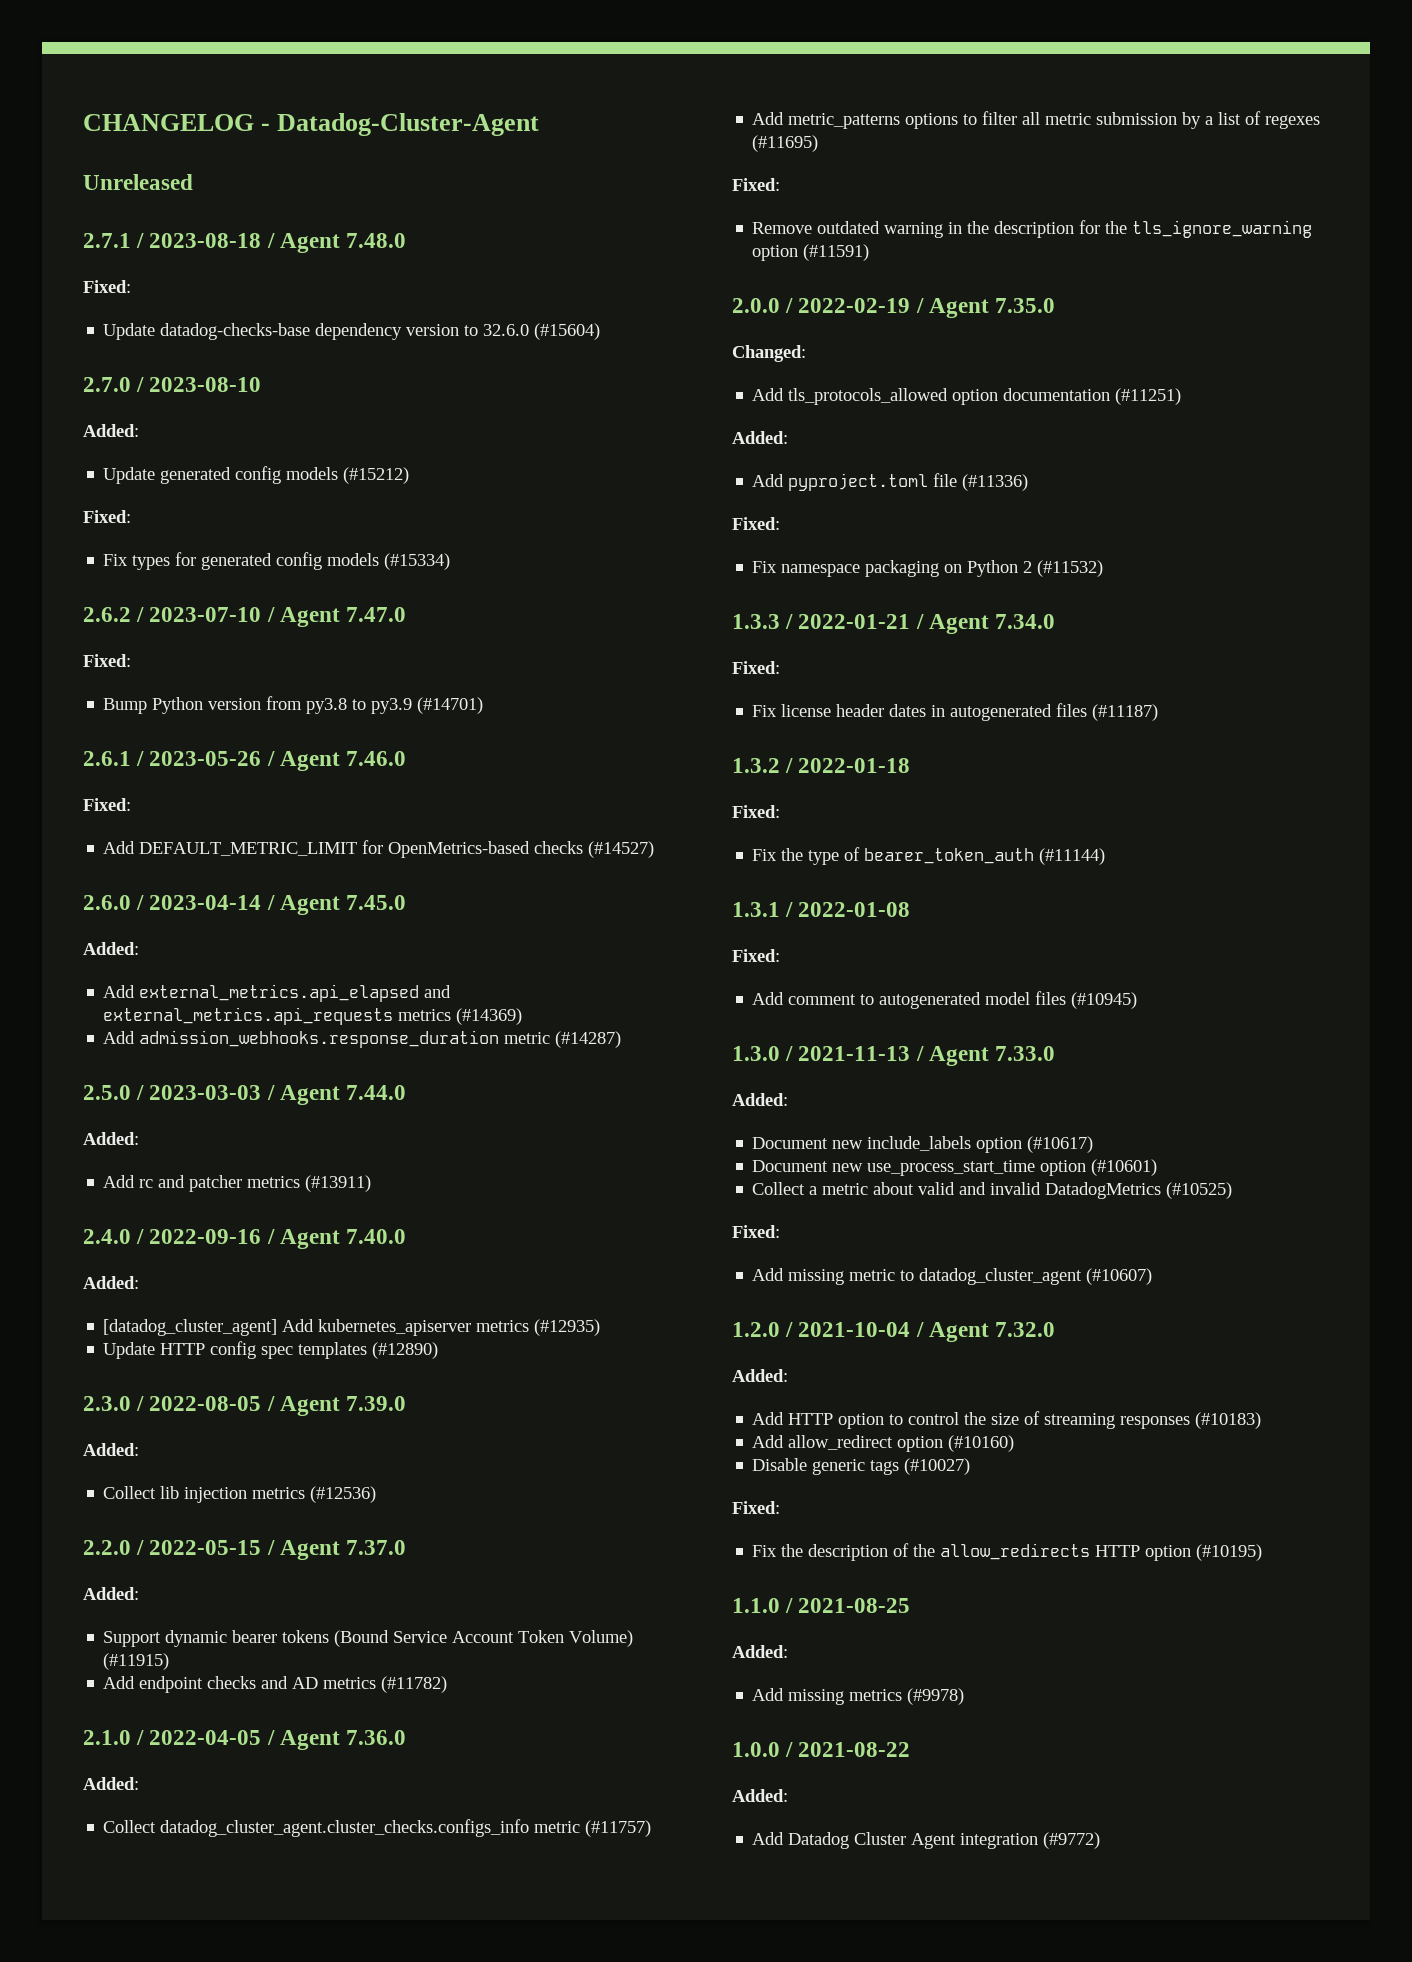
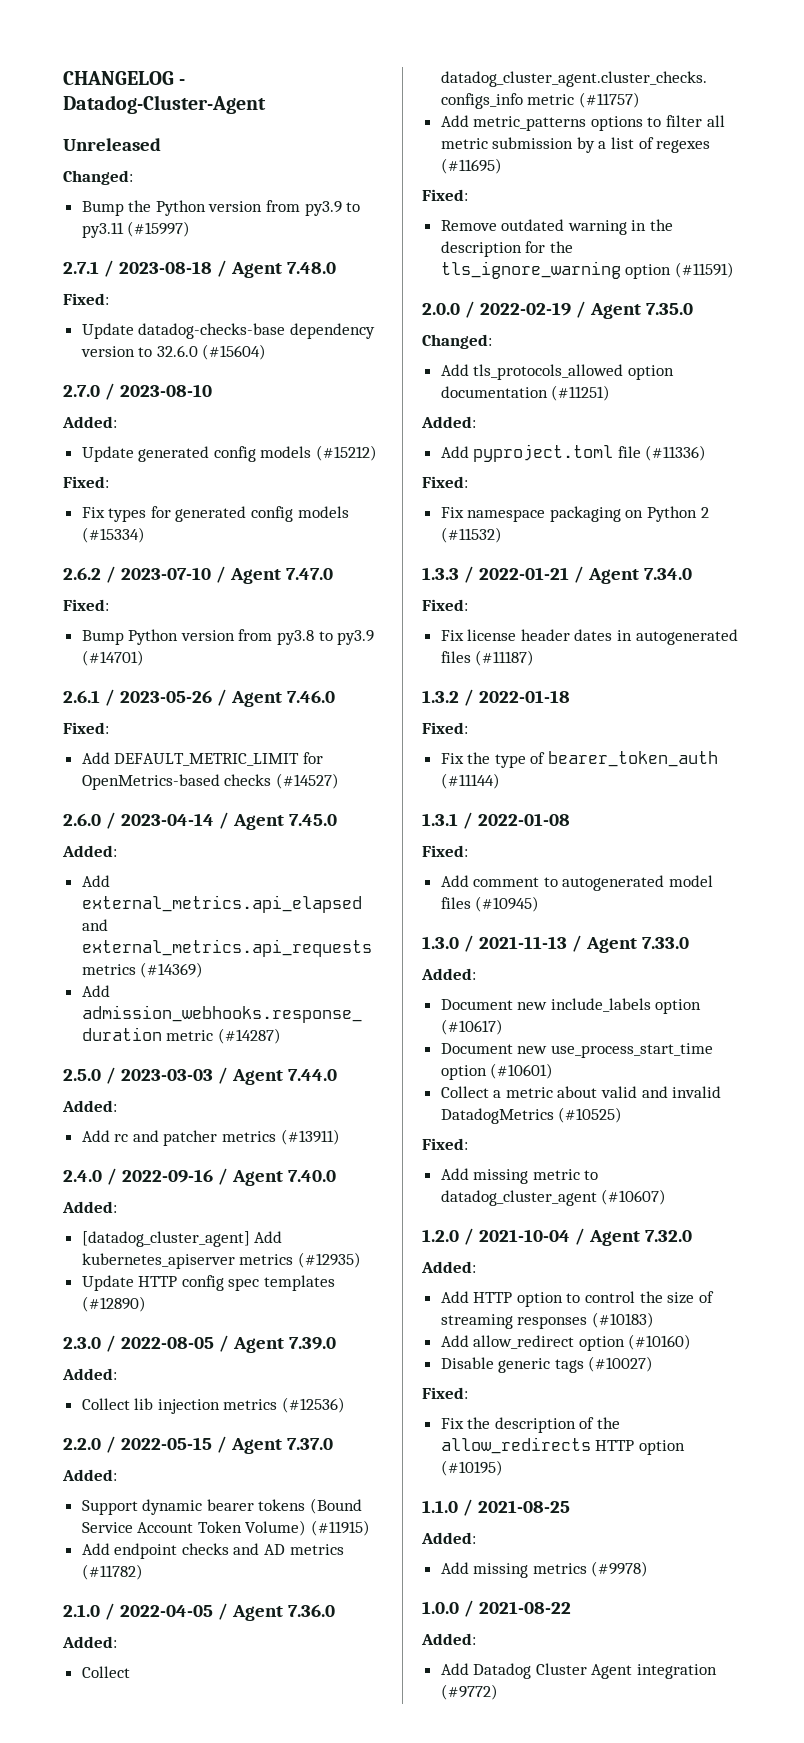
  Unreleased
+ Changed:
+ Bump the Python version from py3.9 to py3.11 (#15997)

